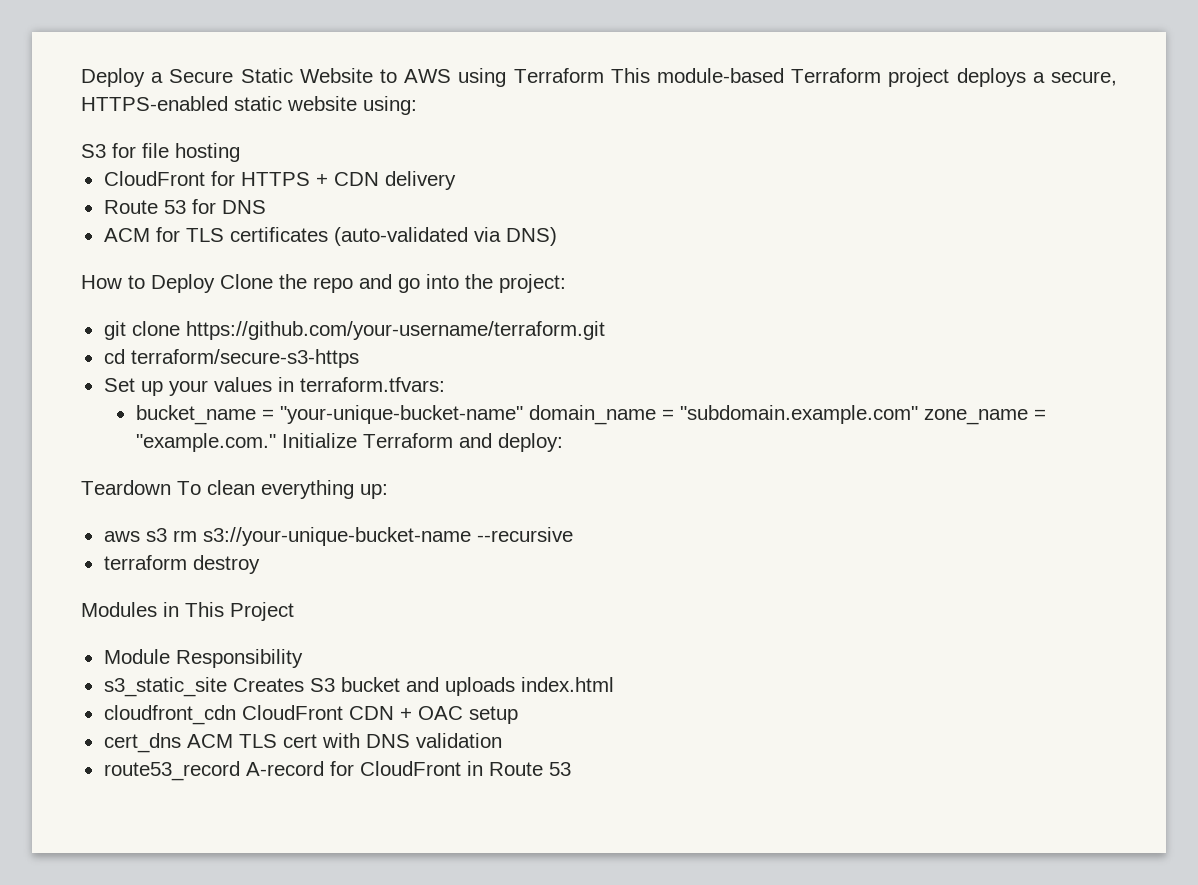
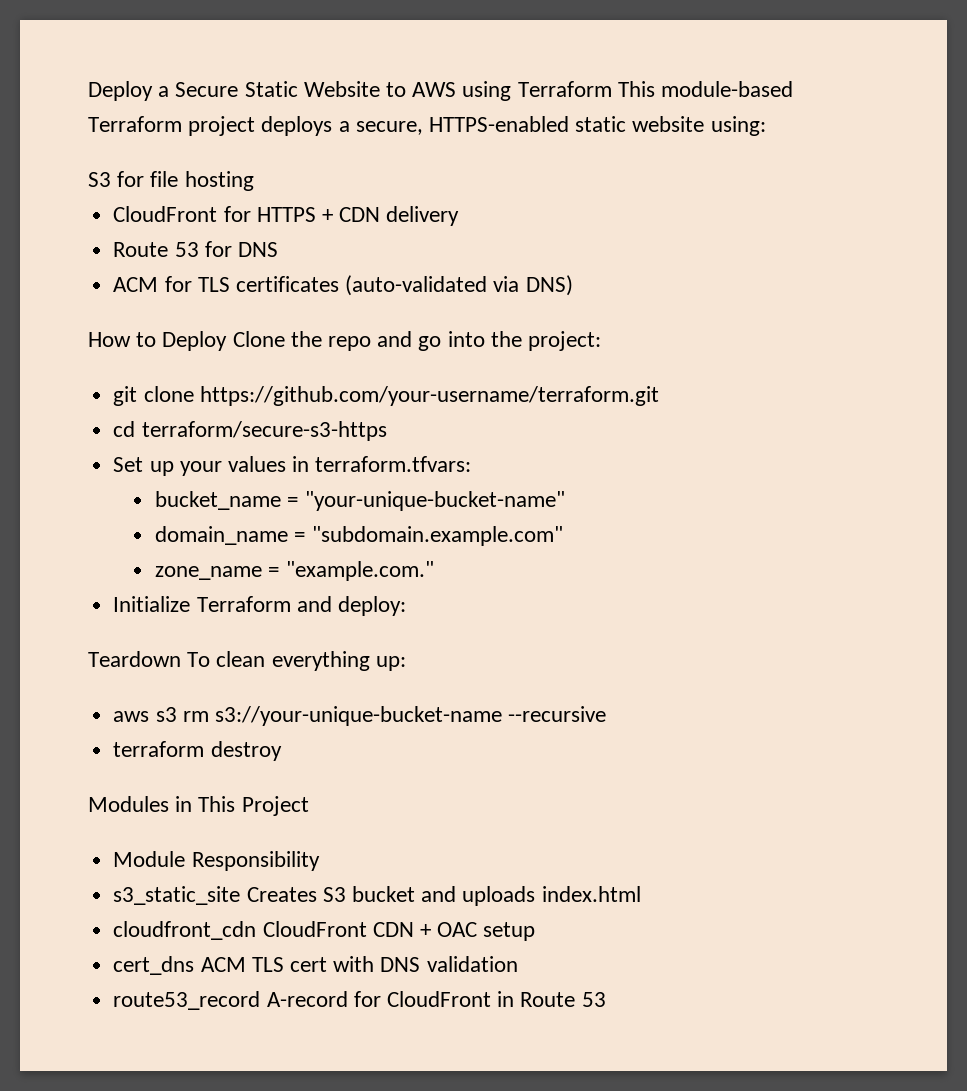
- bucket_name = "your-unique-bucket-name" domain_name = "subdomain.example.com" zone_name = "example.com." Initialize Terraform and deploy:
+ bucket_name = "your-unique-bucket-name"
+ domain_name = "subdomain.example.com"
+ zone_name = "example.com."
+ Initialize Terraform and deploy:

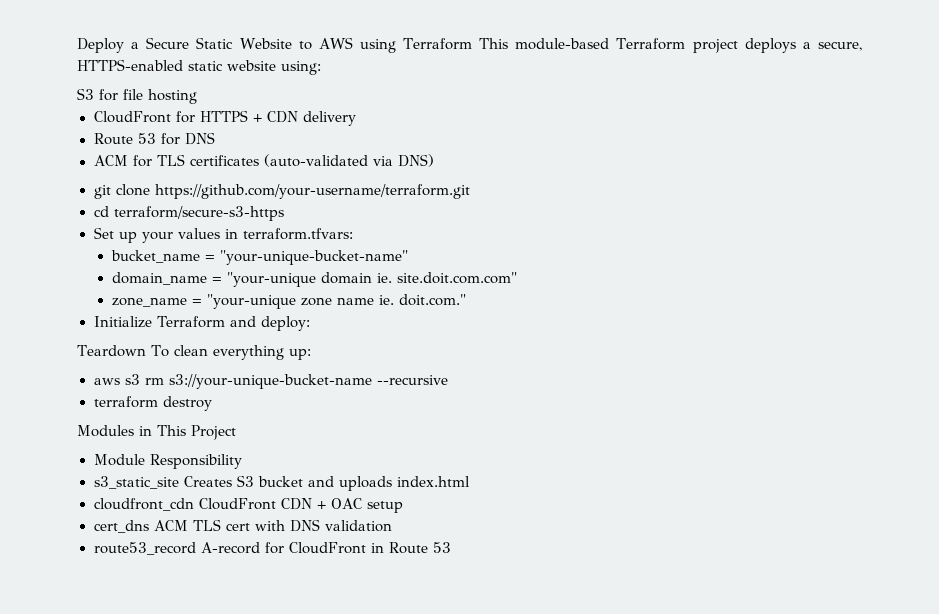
- How to Deploy Clone the repo and go into the project:
- domain_name = "subdomain.example.com"
- zone_name = "example.com."
+ domain_name = "your-unique domain ie. site.doit.com.com"
+ zone_name = "your-unique zone name ie. doit.com."

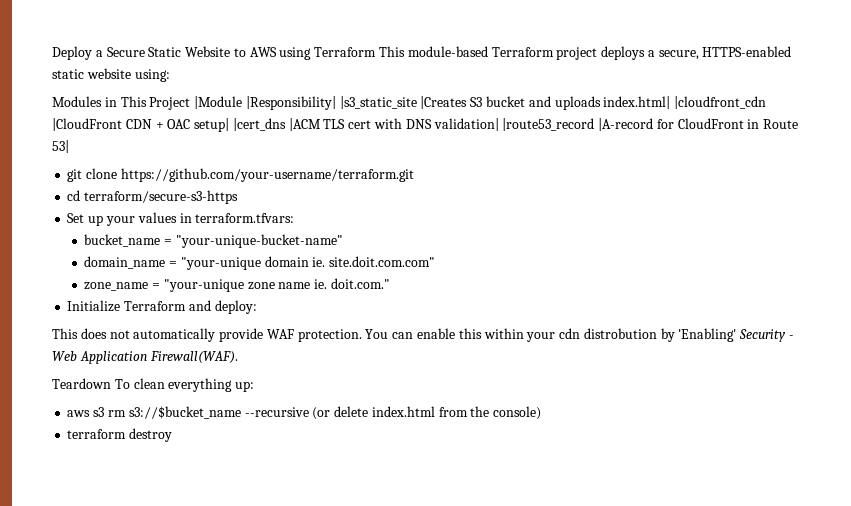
- S3 for file hosting
- CloudFront for HTTPS + CDN delivery
- Route 53 for DNS
- ACM for TLS certificates (auto-validated via DNS)
+ Modules in This Project |Module |Responsibility| |s3_static_site |Creates S3 bucket and uploads index.html| |cloudfront_cdn |CloudFront CDN + OAC setup| |cert_dns |ACM TLS cert with DNS validation| |route53_record |A-record for CloudFront in Route 53|
+ This does not automatically provide WAF protection. You can enable this within your cdn distrobution by 'Enabling' Security - Web Application Firewall(WAF).
- aws s3 rm s3://your-unique-bucket-name --recursive
+ aws s3 rm s3://$bucket_name --recursive (or delete index.html from the console)
  terraform destroy
- Modules in This Project
- Module Responsibility
- s3_static_site Creates S3 bucket and uploads index.html
- cloudfront_cdn CloudFront CDN + OAC setup
- cert_dns ACM TLS cert with DNS validation
- route53_record A-record for CloudFront in Route 53

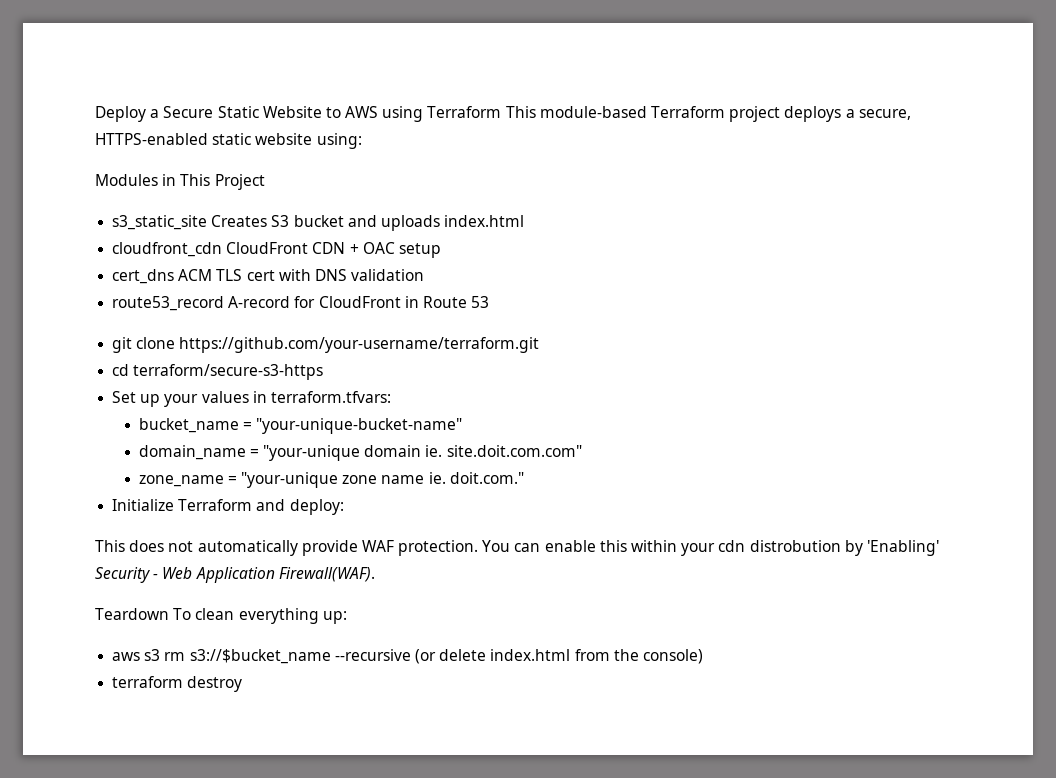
- Modules in This Project |Module |Responsibility| |s3_static_site |Creates S3 bucket and uploads index.html| |cloudfront_cdn |CloudFront CDN + OAC setup| |cert_dns |ACM TLS cert with DNS validation| |route53_record |A-record for CloudFront in Route 53|
+ Modules in This Project
+ s3_static_site Creates S3 bucket and uploads index.html
+ cloudfront_cdn CloudFront CDN + OAC setup
+ cert_dns ACM TLS cert with DNS validation
+ route53_record A-record for CloudFront in Route 53

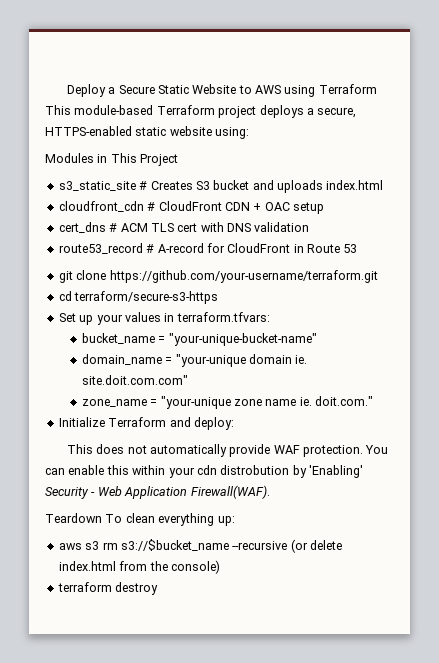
- s3_static_site Creates S3 bucket and uploads index.html
+ s3_static_site # Creates S3 bucket and uploads index.html
- cloudfront_cdn CloudFront CDN + OAC setup
+ cloudfront_cdn # CloudFront CDN + OAC setup
- cert_dns ACM TLS cert with DNS validation
+ cert_dns # ACM TLS cert with DNS validation
- route53_record A-record for CloudFront in Route 53
+ route53_record # A-record for CloudFront in Route 53

